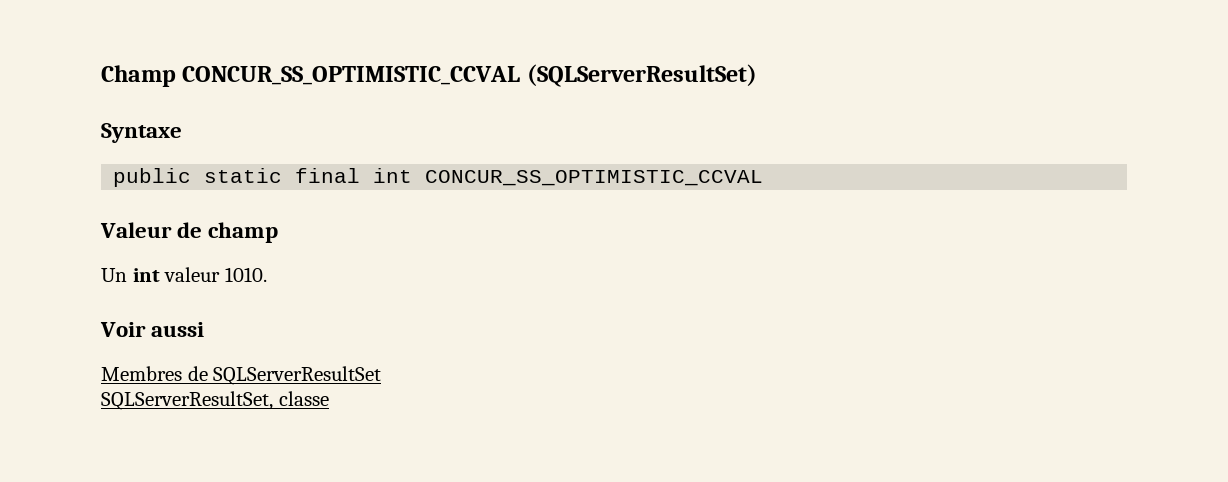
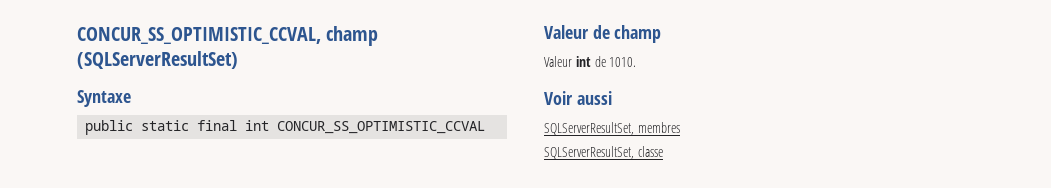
- Champ CONCUR_SS_OPTIMISTIC_CCVAL (SQLServerResultSet)
+ CONCUR_SS_OPTIMISTIC_CCVAL, champ (SQLServerResultSet)
- Un int valeur 1010.
+ Valeur int de 1010.
- Membres de SQLServerResultSet
+ SQLServerResultSet, membres

